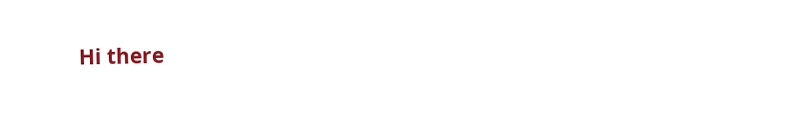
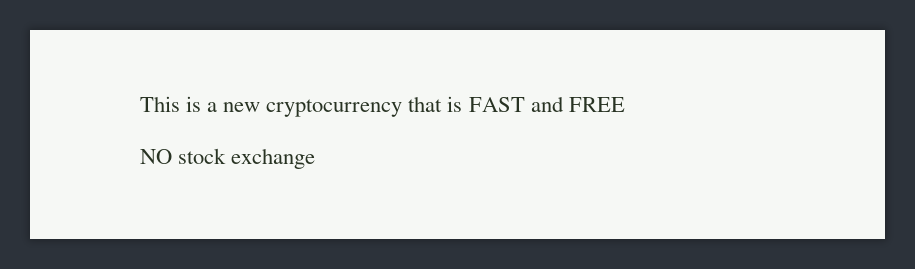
- Hi there
+ This is a new cryptocurrency that is FAST and FREE
+ NO stock exchange

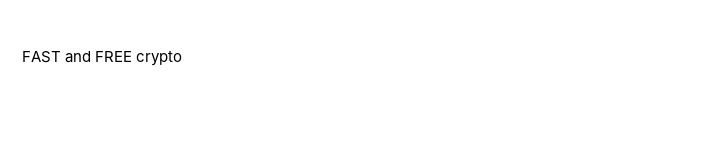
- This is a new cryptocurrency that is FAST and FREE
- NO stock exchange
+ FAST and FREE crypto

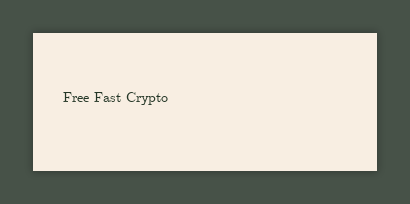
- FAST and FREE crypto
+ Free Fast Crypto

